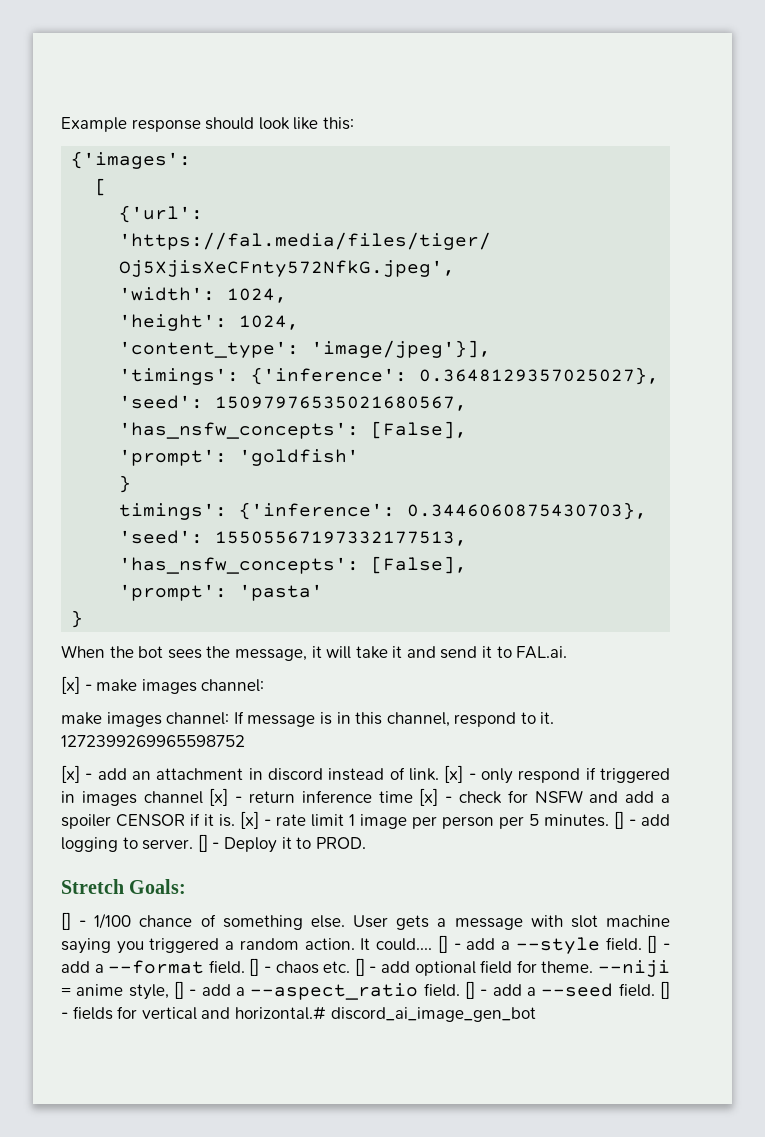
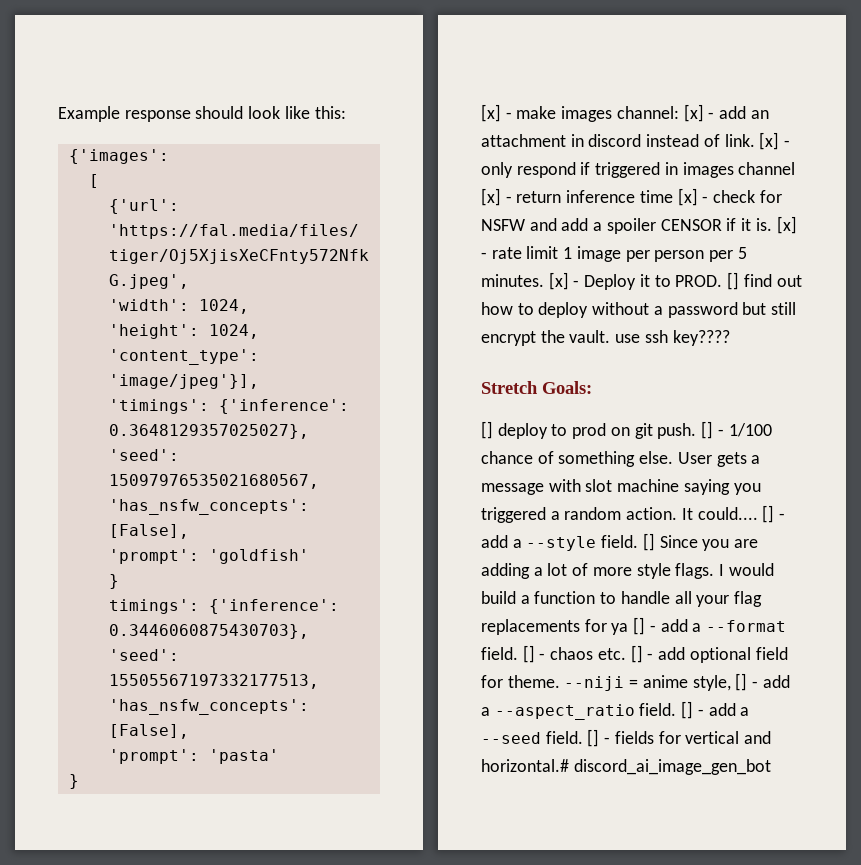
- When the bot sees the message, it will take it and send it to FAL.ai.
- [x] - make images channel:
- make images channel: If message is in this channel, respond to it. 1272399269965598752
- [x] - add an attachment in discord instead of link.
+ [x] - make images channel: [x] - add an attachment in discord instead of link.
- [] - add logging to server. [] - Deploy it to PROD.
+ [x] - Deploy it to PROD. [] find out how to deploy without a password but still encrypt the vault. use ssh key????
  Stretch Goals:
- [] - 1/100 chance of something else.
+ [] deploy to prod on git push. [] - 1/100 chance of something else.
- [] - add a --format field.
+ [] Since you are adding a lot of more style flags. I would build a function to handle all your flag replacements for ya [] - add a --format field.

